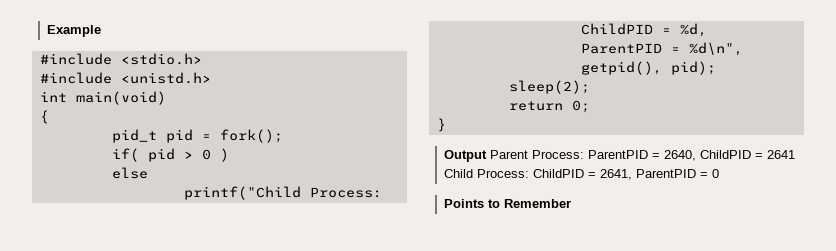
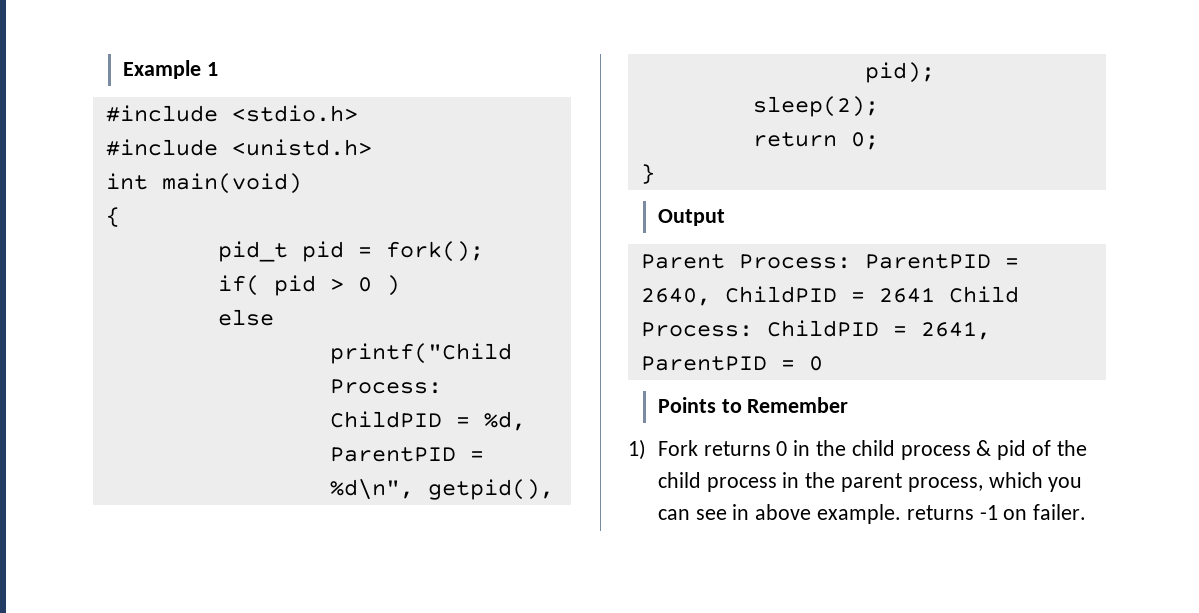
- Example
+ Example 1
- Output Parent Process: ParentPID = 2640, ChildPID = 2641 Child Process: ChildPID = 2641, ParentPID = 0
+ Output
+ Parent Process: ParentPID = 2640, ChildPID = 2641 Child Process: ChildPID = 2641, ParentPID = 0
+ 1) Fork returns 0 in the child process & pid of the child process in the parent process, which you can see in above example. returns -1 on failer.

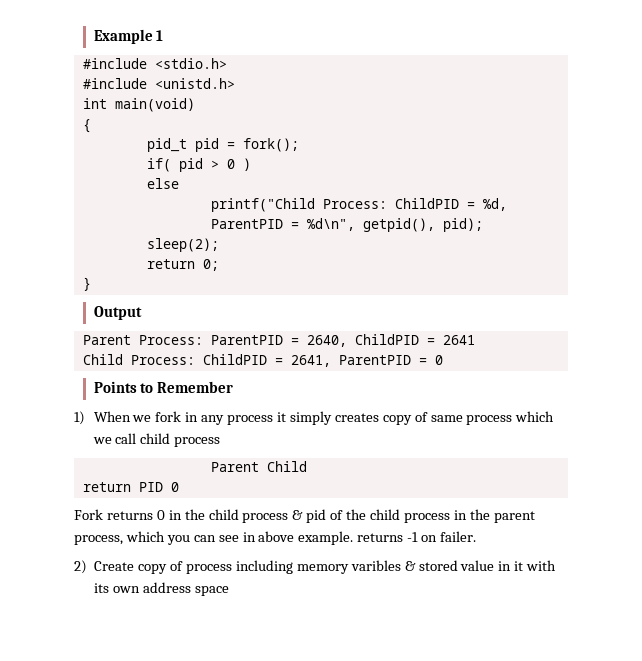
- Parent Process: ParentPID = 2640, ChildPID = 2641 Child Process: ChildPID = 2641, ParentPID = 0
+ Parent Process: ParentPID = 2640, ChildPID = 2641
+ Child Process: ChildPID = 2641, ParentPID = 0
- 1) Fork returns 0 in the child process & pid of the child process in the parent process, which you can see in above example. returns -1 on failer.
+ 1) When we fork in any process it simply creates copy of same process which we call child process
+ Parent Child
+ return PID 0
+ Fork returns 0 in the child process & pid of the child process in the parent process, which you can see in above example. returns -1 on failer.
+ 2) Create copy of process including memory varibles & stored value in it with its own address space

